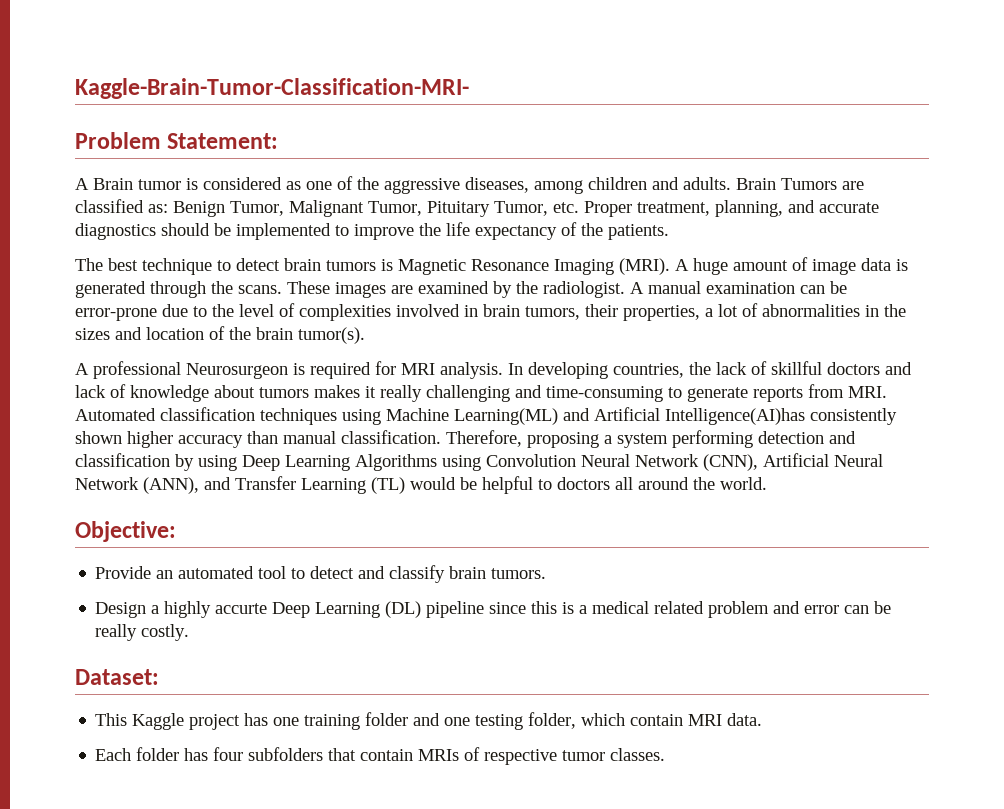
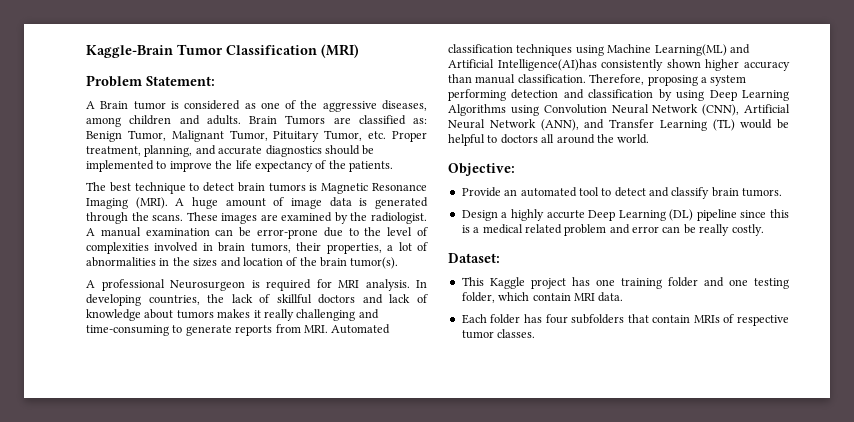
- Kaggle-Brain-Tumor-Classification-MRI-
+ Kaggle-Brain Tumor Classification (MRI)

